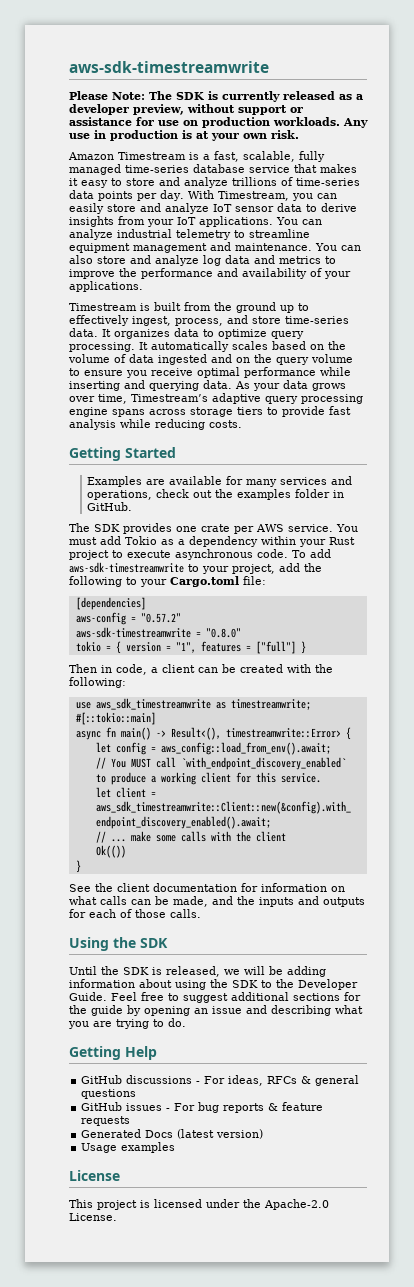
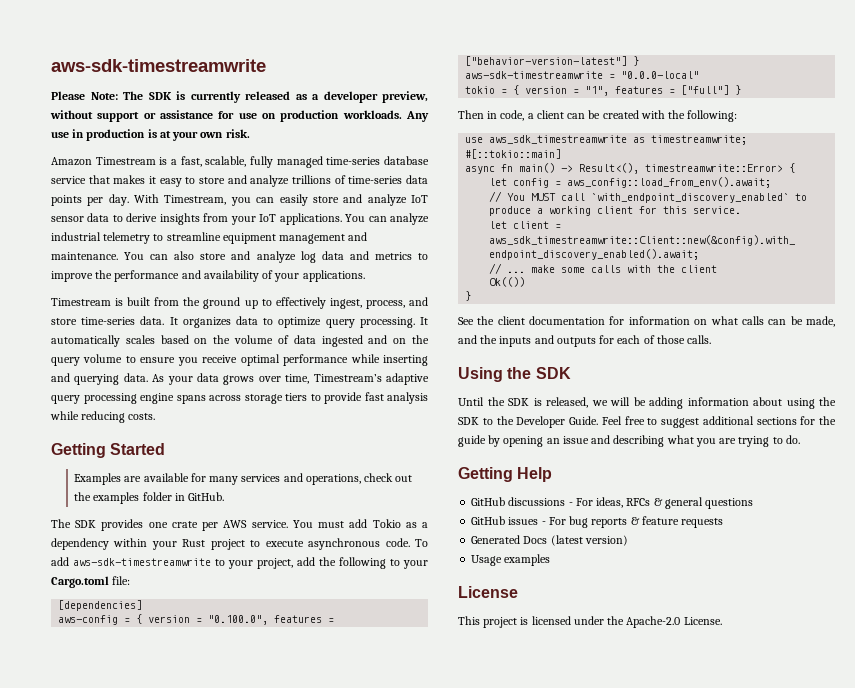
- aws-config = "0.57.2"
+ aws-config = { version = "0.100.0", features = ["behavior-version-latest"] }
- aws-sdk-timestreamwrite = "0.8.0"
+ aws-sdk-timestreamwrite = "0.0.0-local"

